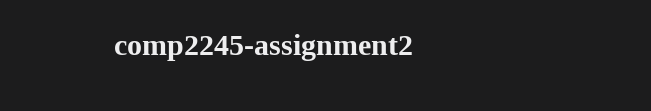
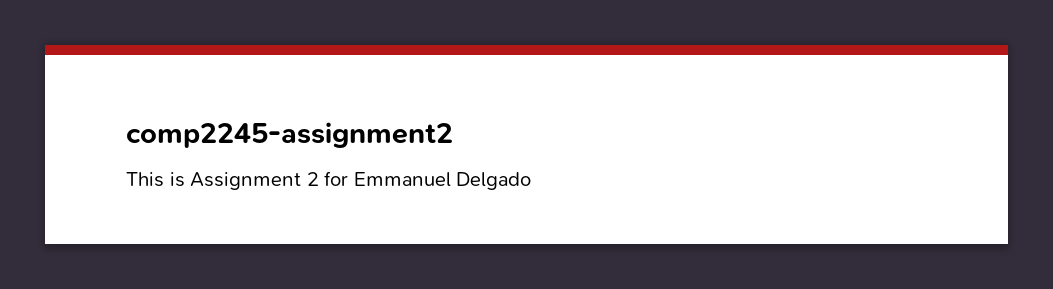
+ This is Assignment 2 for Emmanuel Delgado

